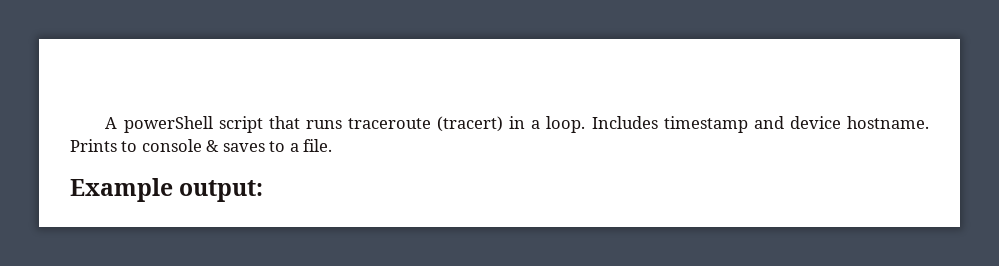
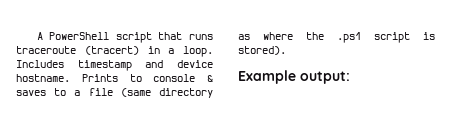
- A powerShell script that runs traceroute (tracert) in a loop.
+ A PowerShell script that runs traceroute (tracert) in a loop.
- Prints to console & saves to a file.
+ Prints to console & saves to a file (same directory as where the .ps1 script is stored).

